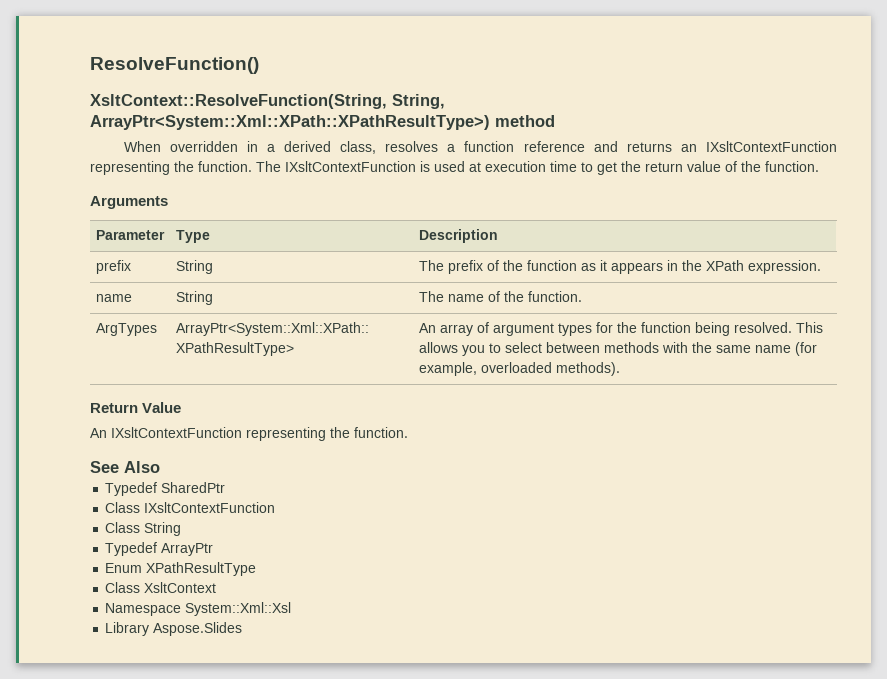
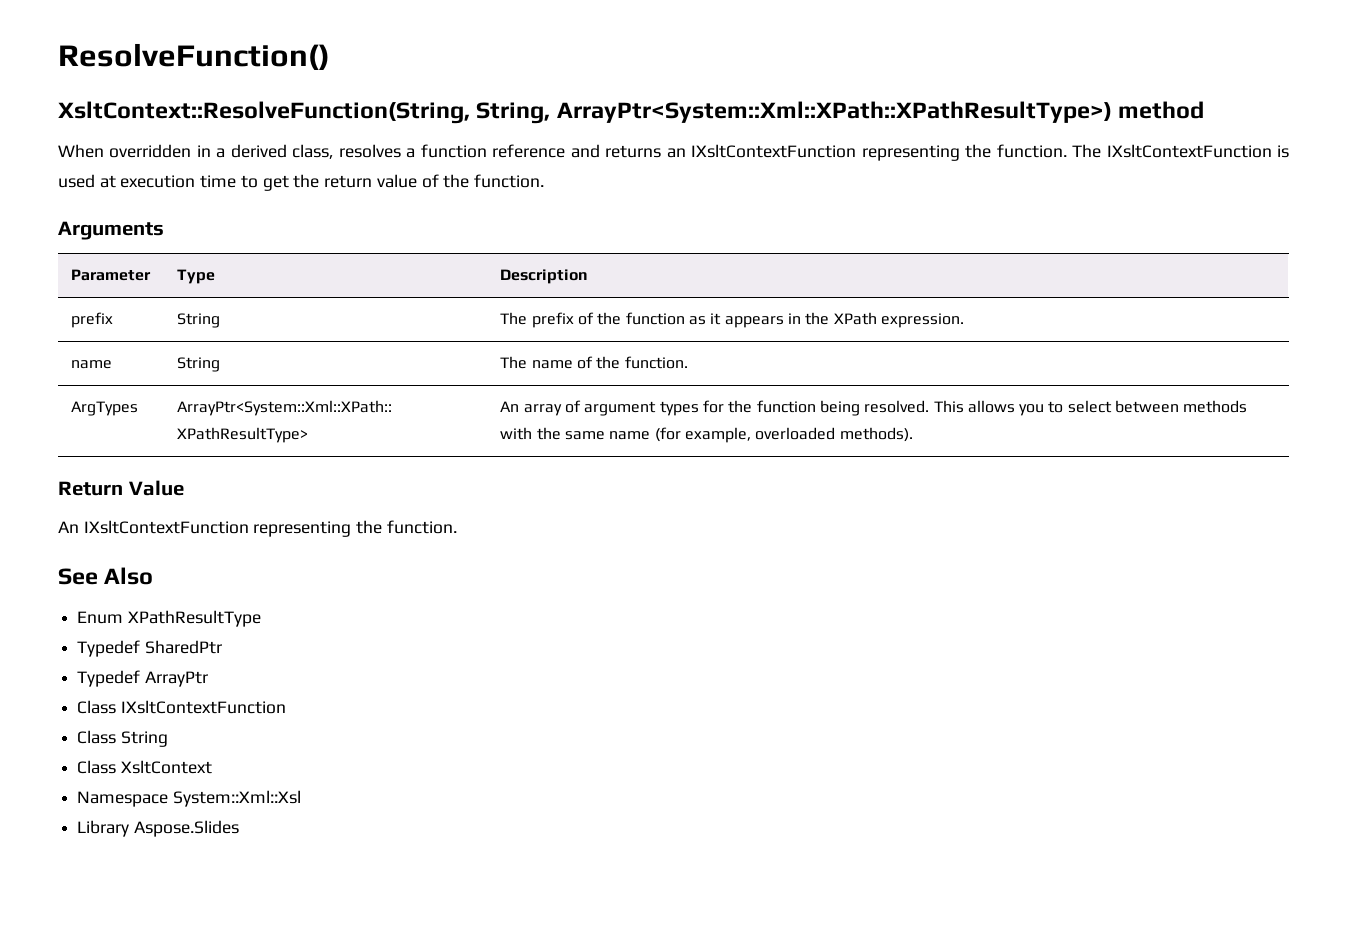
+ Enum XPathResultType
+ Typedef ArrayPtr
- Typedef ArrayPtr
- Enum XPathResultType

